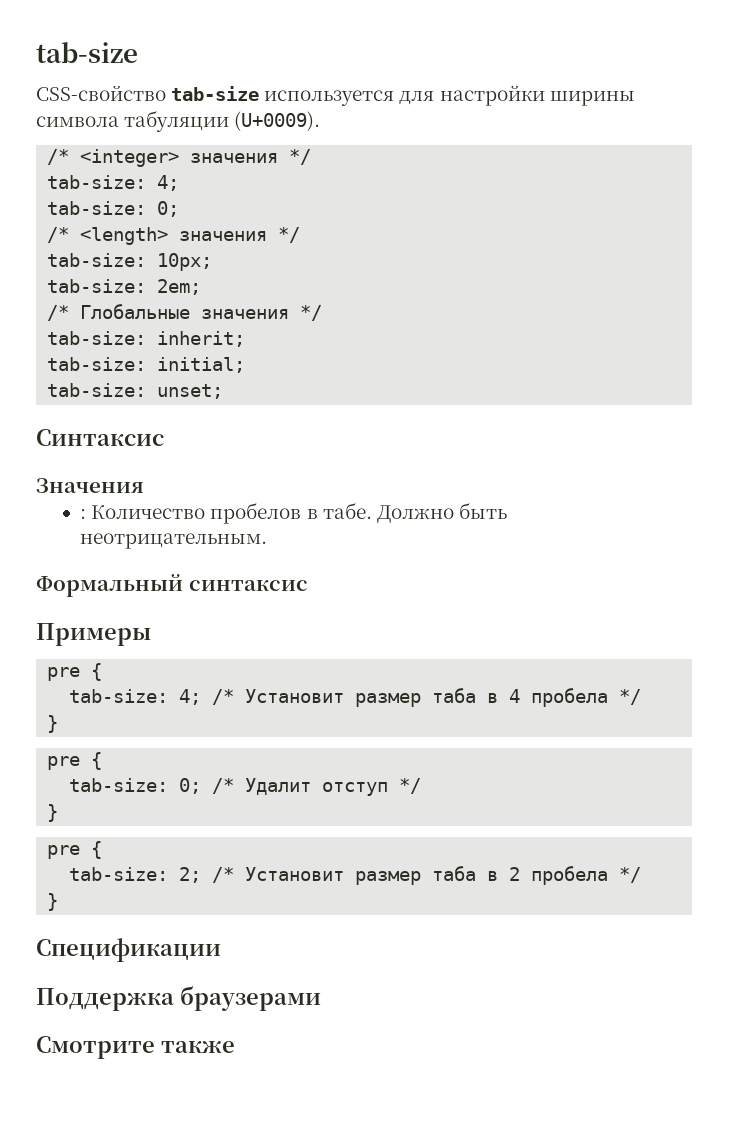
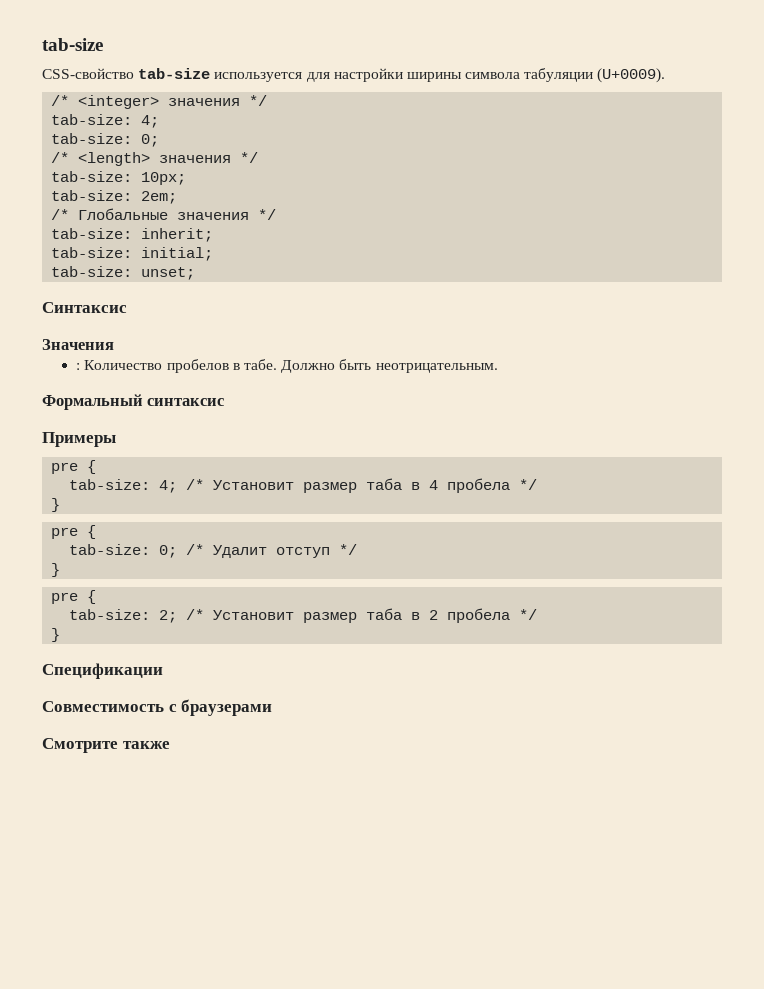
- Поддержка браузерами
+ Совместимость с браузерами

